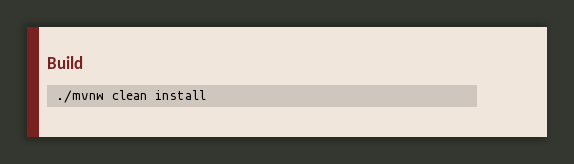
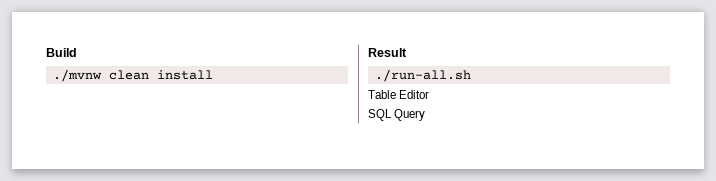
+ Result
+ ./run-all.sh
+ Table Editor
+ SQL Query

